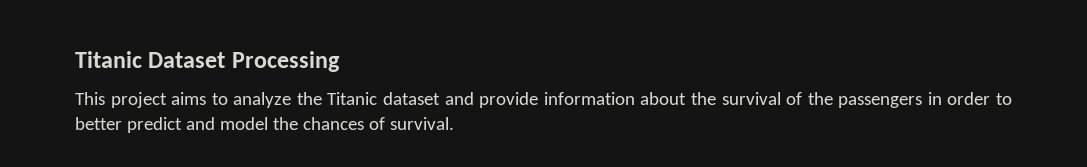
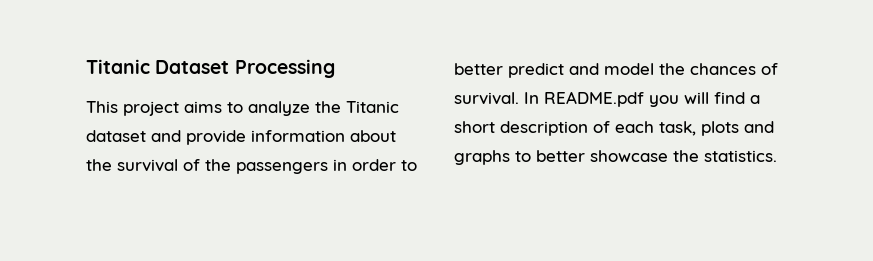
+ In README.pdf you will find a short description of each task, plots and graphs to better showcase the statistics.

